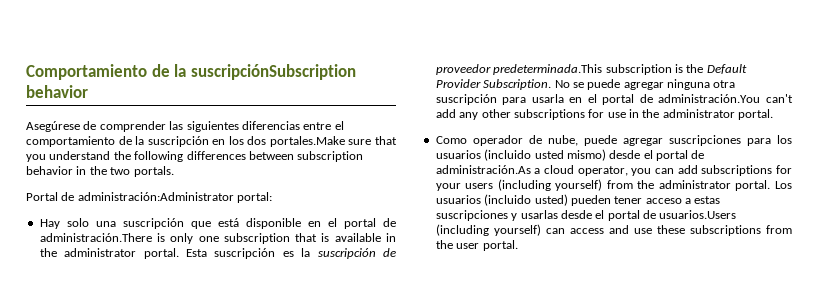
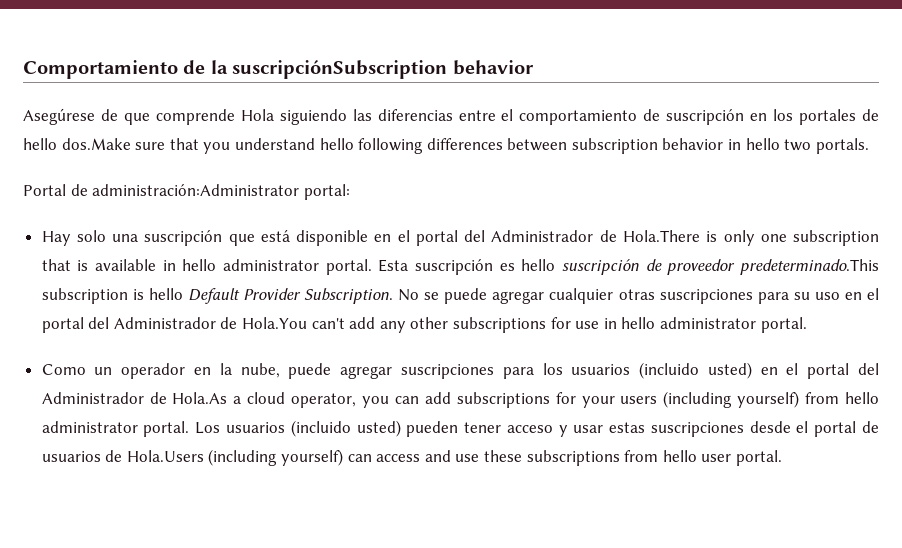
- Asegúrese de comprender las siguientes diferencias entre el comportamiento de la suscripción en los dos portales.Make sure that you understand the following differences between subscription behavior in the two portals.
+ Asegúrese de que comprende Hola siguiendo las diferencias entre el comportamiento de suscripción en los portales de hello dos.Make sure that you understand hello following differences between subscription behavior in hello two portals.
- Hay solo una suscripción que está disponible en el portal de administración.There is only one subscription that is available in the administrator portal.
+ Hay solo una suscripción que está disponible en el portal del Administrador de Hola.There is only one subscription that is available in hello administrator portal.
- Esta suscripción es la suscripción de proveedor predeterminada.This subscription is the Default Provider Subscription.
+ Esta suscripción es hello suscripción de proveedor predeterminado.This subscription is hello Default Provider Subscription.
- No se puede agregar ninguna otra suscripción para usarla en el portal de administración.You can't add any other subscriptions for use in the administrator portal.
+ No se puede agregar cualquier otras suscripciones para su uso en el portal del Administrador de Hola.You can't add any other subscriptions for use in hello administrator portal.
- Como operador de nube, puede agregar suscripciones para los usuarios (incluido usted mismo) desde el portal de administración.As a cloud operator, you can add subscriptions for your users (including yourself) from the administrator portal.
+ Como un operador en la nube, puede agregar suscripciones para los usuarios (incluido usted) en el portal del Administrador de Hola.As a cloud operator, you can add subscriptions for your users (including yourself) from hello administrator portal.
- Los usuarios (incluido usted) pueden tener acceso a estas suscripciones y usarlas desde el portal de usuarios.Users (including yourself) can access and use these subscriptions from the user portal.
+ Los usuarios (incluido usted) pueden tener acceso y usar estas suscripciones desde el portal de usuarios de Hola.Users (including yourself) can access and use these subscriptions from hello user portal.

